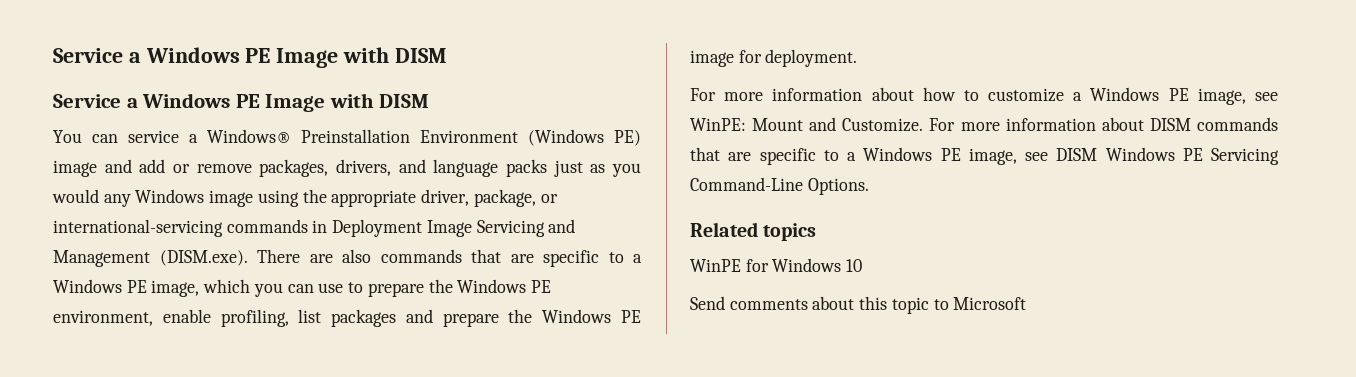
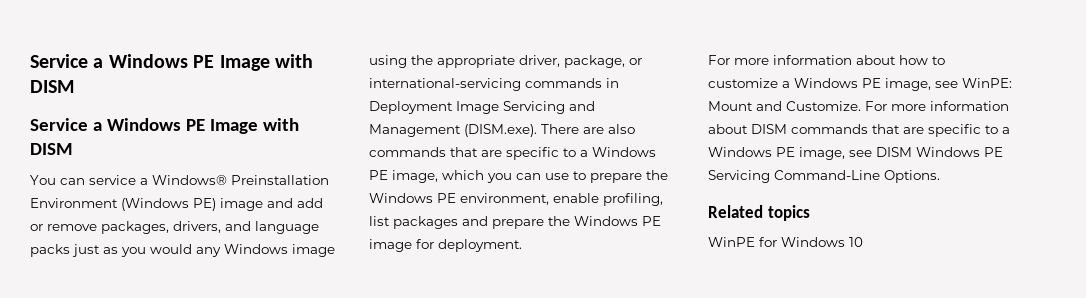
- Send comments about this topic to Microsoft

